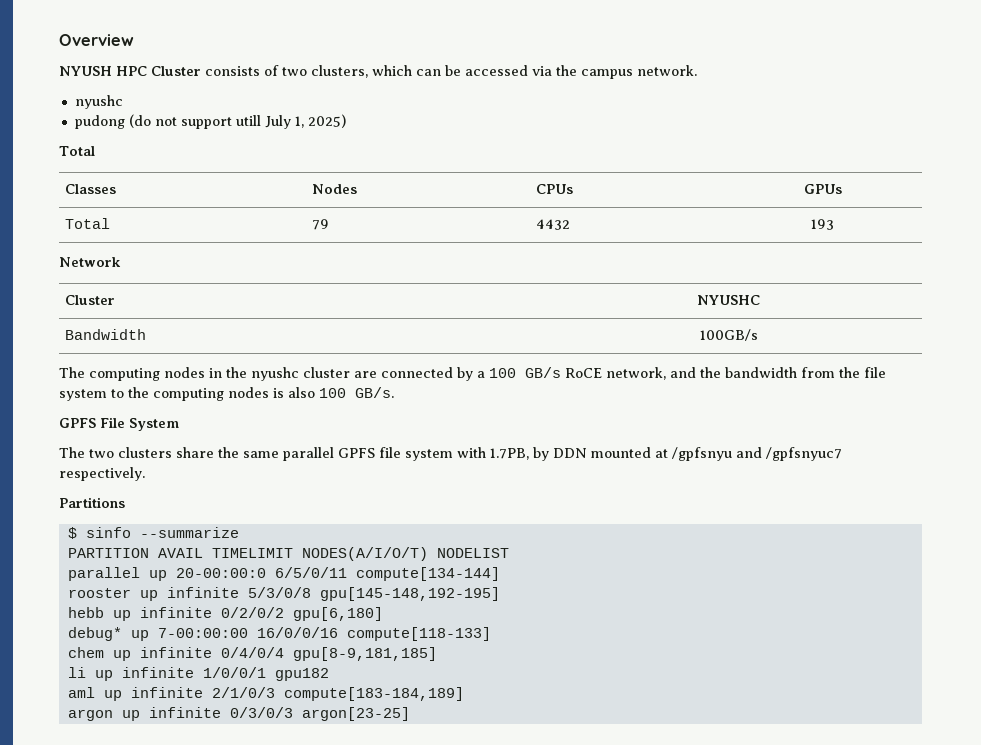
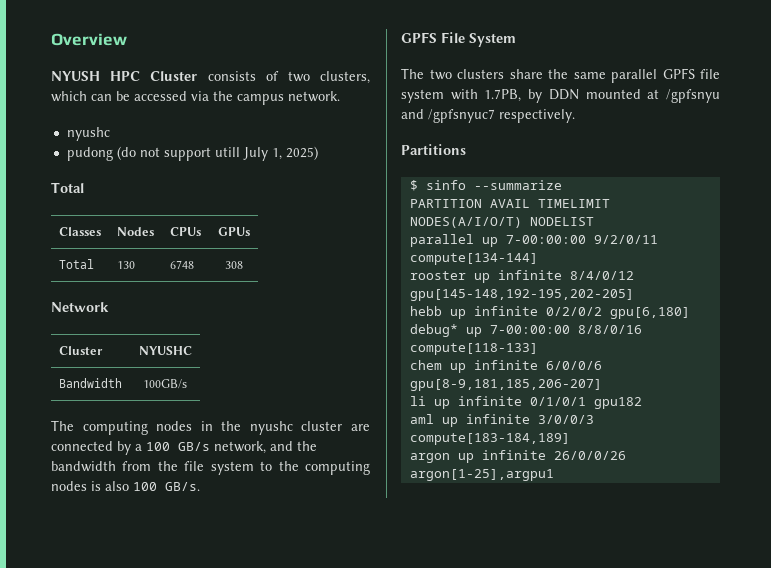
- Total | 79 | 4432 | 193
+ Total | 130 | 6748 | 308
- The computing nodes in the nyushc cluster are connected by a 100 GB/s RoCE network, and the bandwidth from the file system to the computing nodes is also 100 GB/s.
+ The computing nodes in the nyushc cluster are connected by a 100 GB/s network, and the bandwidth from the file system to the computing nodes is also 100 GB/s.
- parallel up 20-00:00:0 6/5/0/11 compute[134-144]
+ parallel up 7-00:00:00 9/2/0/11 compute[134-144]
- rooster up infinite 5/3/0/8 gpu[145-148,192-195]
+ rooster up infinite 8/4/0/12 gpu[145-148,192-195,202-205]
- debug* up 7-00:00:00 16/0/0/16 compute[118-133]
+ debug* up 7-00:00:00 8/8/0/16 compute[118-133]
- chem up infinite 0/4/0/4 gpu[8-9,181,185]
+ chem up infinite 6/0/0/6 gpu[8-9,181,185,206-207]
- li up infinite 1/0/0/1 gpu182
+ li up infinite 0/1/0/1 gpu182
- aml up infinite 2/1/0/3 compute[183-184,189]
+ aml up infinite 3/0/0/3 compute[183-184,189]
- argon up infinite 0/3/0/3 argon[23-25]
+ argon up infinite 26/0/0/26 argon[1-25],argpu1

